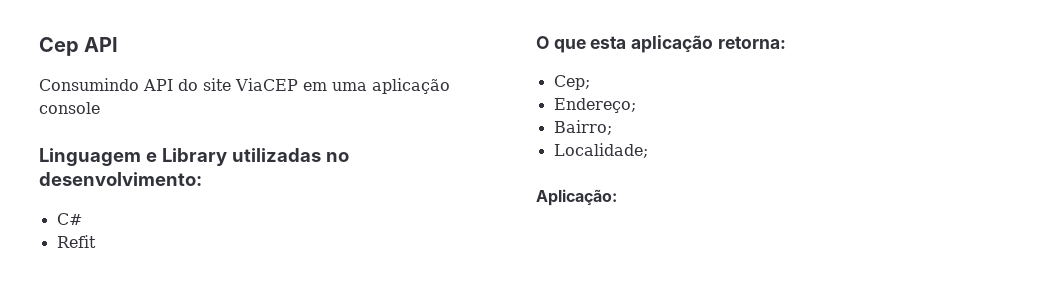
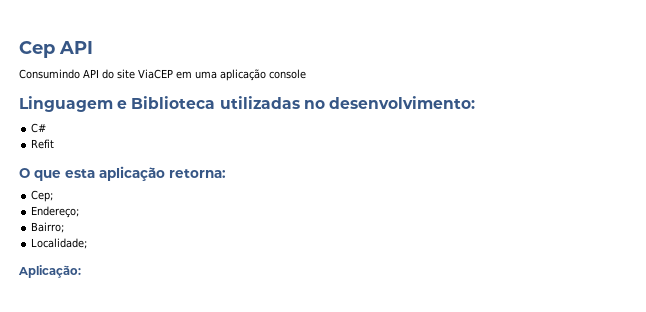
- Linguagem e Library utilizadas no desenvolvimento:
+ Linguagem e Biblioteca utilizadas no desenvolvimento:

